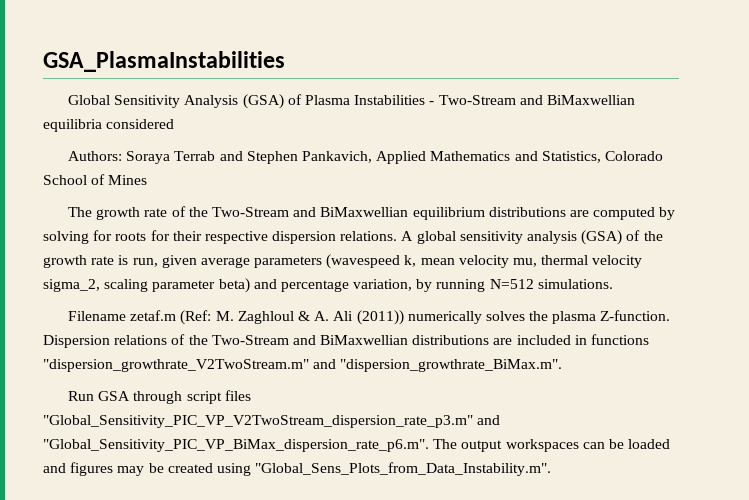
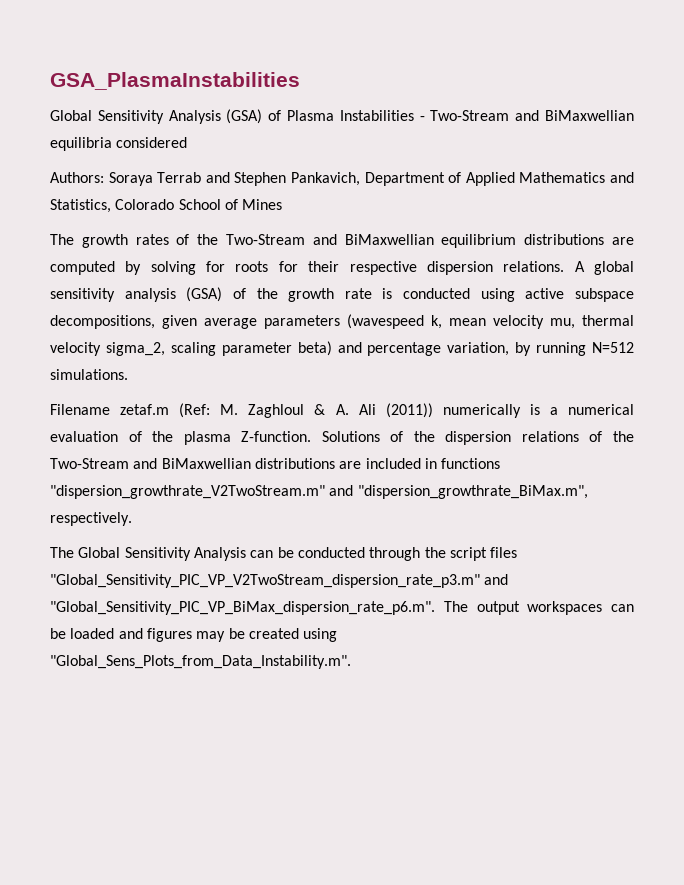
- Authors: Soraya Terrab and Stephen Pankavich, Applied Mathematics and Statistics, Colorado School of Mines
+ Authors: Soraya Terrab and Stephen Pankavich, Department of Applied Mathematics and Statistics, Colorado School of Mines
- The growth rate of the Two-Stream and BiMaxwellian equilibrium distributions are computed by solving for roots for their respective dispersion relations.
+ The growth rates of the Two-Stream and BiMaxwellian equilibrium distributions are computed by solving for roots for their respective dispersion relations.
- A global sensitivity analysis (GSA) of the growth rate is run, given average parameters (wavespeed k, mean velocity mu, thermal velocity sigma_2, scaling parameter beta) and percentage variation, by running N=512 simulations.
+ A global sensitivity analysis (GSA) of the growth rate is conducted using active subspace decompositions, given average parameters (wavespeed k, mean velocity mu, thermal velocity sigma_2, scaling parameter beta) and percentage variation, by running N=512 simulations.
- Filename zetaf.m (Ref: M. Zaghloul & A. Ali (2011)) numerically solves the plasma Z-function. Dispersion relations of the Two-Stream and BiMaxwellian distributions are included in functions "dispersion_growthrate_V2TwoStream.m" and "dispersion_growthrate_BiMax.m".
- Run GSA through script files "Global_Sensitivity_PIC_VP_V2TwoStream_dispersion_rate_p3.m" and "Global_Sensitivity_PIC_VP_BiMax_dispersion_rate_p6.m". The output workspaces can be loaded and figures may be created using "Global_Sens_Plots_from_Data_Instability.m".
+ Filename zetaf.m (Ref: M. Zaghloul & A. Ali (2011)) numerically is a numerical evaluation of the plasma Z-function. Solutions of the dispersion relations of the Two-Stream and BiMaxwellian distributions are included in functions "dispersion_growthrate_V2TwoStream.m" and "dispersion_growthrate_BiMax.m", respectively.
+ The Global Sensitivity Analysis can be conducted through the script files "Global_Sensitivity_PIC_VP_V2TwoStream_dispersion_rate_p3.m" and "Global_Sensitivity_PIC_VP_BiMax_dispersion_rate_p6.m". The output workspaces can be loaded and figures may be created using "Global_Sens_Plots_from_Data_Instability.m".

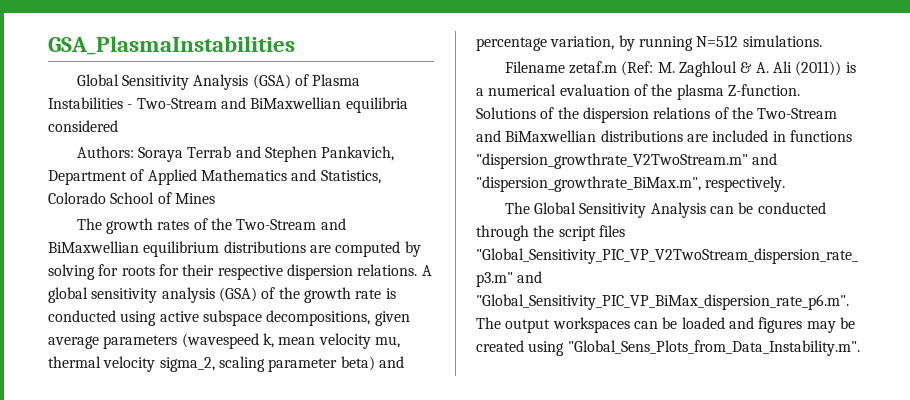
- Filename zetaf.m (Ref: M. Zaghloul & A. Ali (2011)) numerically is a numerical evaluation of the plasma Z-function.
+ Filename zetaf.m (Ref: M. Zaghloul & A. Ali (2011)) is a numerical evaluation of the plasma Z-function.

